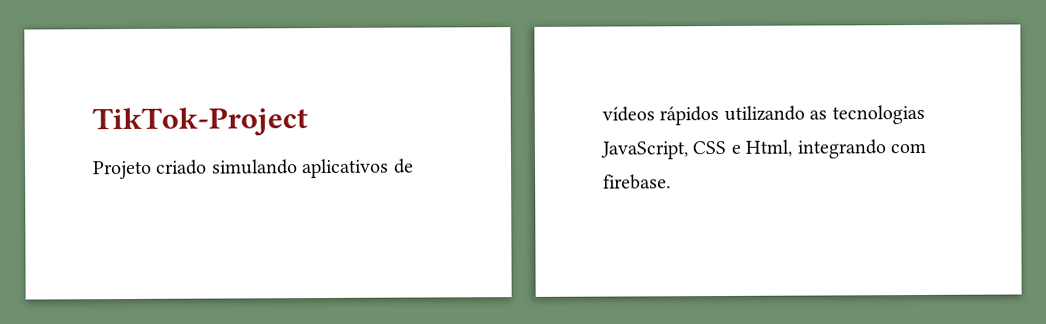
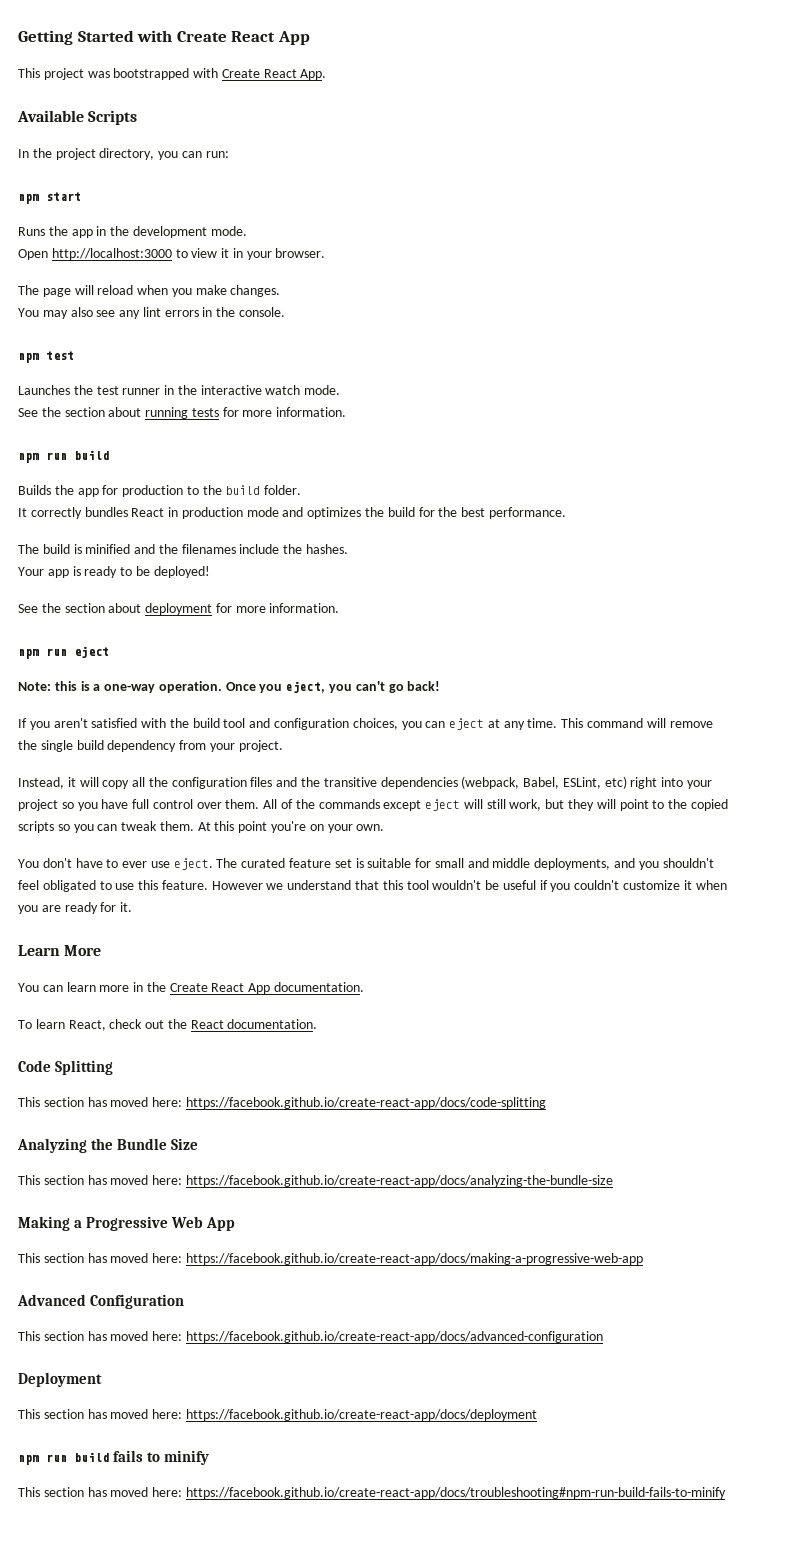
- TikTok-Project
- Projeto criado simulando aplicativos de vídeos rápidos utilizando as tecnologias JavaScript, CSS e Html, integrando com firebase.
+ Getting Started with Create React App
+ This project was bootstrapped with Create React App.
+ Available Scripts
+ In the project directory, you can run:
+ npm start
+ Runs the app in the development mode.
+ Open http://localhost:3000 to view it in your browser.
+ The page will reload when you make changes.
+ You may also see any lint errors in the console.
+ npm test
+ Launches the test runner in the interactive watch mode.
+ See the section about running tests for more information.
+ npm run build
+ Builds the app for production to the build folder.
+ It correctly bundles React in production mode and optimizes the build for the best performance.
+ The build is minified and the filenames include the hashes.
+ Your app is ready to be deployed!
+ See the section about deployment for more information.
+ npm run eject
+ Note: this is a one-way operation. Once you eject, you can't go back!
+ If you aren't satisfied with the build tool and configuration choices, you can eject at any time. This command will remove the single build dependency from your project.
+ Instead, it will copy all the configuration files and the transitive dependencies (webpack, Babel, ESLint, etc) right into your project so you have full control over them. All of the commands except eject will still work, but they will point to the copied scripts so you can tweak them. At this point you're on your own.
+ You don't have to ever use eject. The curated feature set is suitable for small and middle deployments, and you shouldn't feel obligated to use this feature. However we understand that this tool wouldn't be useful if you couldn't customize it when you are ready for it.
+ Learn More
+ You can learn more in the Create React App documentation.
+ To learn React, check out the React documentation.
+ Code Splitting
+ This section has moved here: https://facebook.github.io/create-react-app/docs/code-splitting
+ Analyzing the Bundle Size
+ This section has moved here: https://facebook.github.io/create-react-app/docs/analyzing-the-bundle-size
+ Making a Progressive Web App
+ This section has moved here: https://facebook.github.io/create-react-app/docs/making-a-progressive-web-app
+ Advanced Configuration
+ This section has moved here: https://facebook.github.io/create-react-app/docs/advanced-configuration
+ Deployment
+ This section has moved here: https://facebook.github.io/create-react-app/docs/deployment
+ npm run build fails to minify
+ This section has moved here: https://facebook.github.io/create-react-app/docs/troubleshooting#npm-run-build-fails-to-minify

